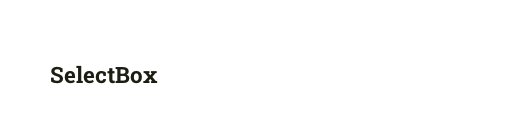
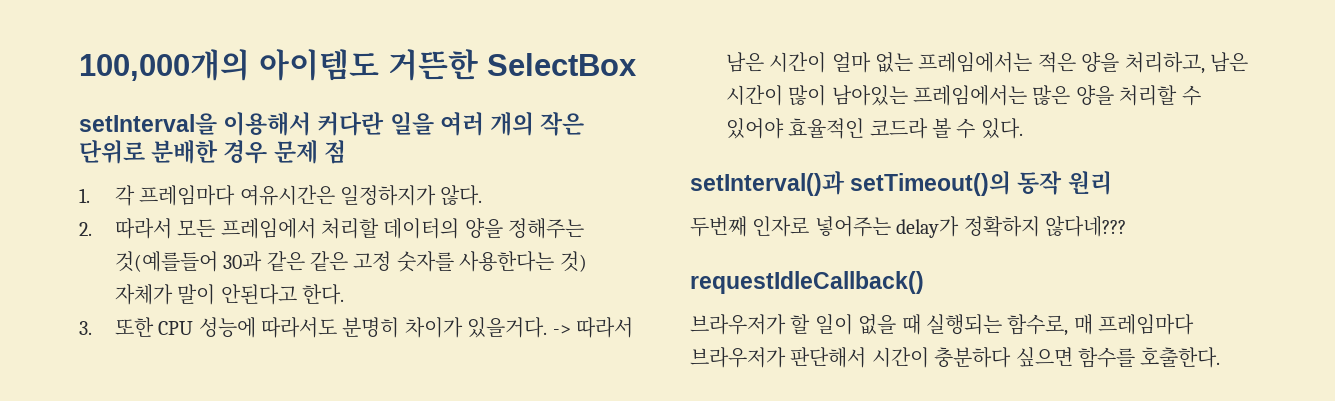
- SelectBox
+ 100,000개의 아이템도 거뜬한 SelectBox
+ setInterval을 이용해서 커다란 일을 여러 개의 작은 단위로 분배한 경우 문제 점
+ 1. 각 프레임마다 여유시간은 일정하지가 않다.
+ 2. 따라서 모든 프레임에서 처리할 데이터의 양을 정해주는 것(예를들어 30과 같은 같은 고정 숫자를 사용한다는 것) 자체가 말이 안된다고 한다.
+ 3. 또한 CPU 성능에 따라서도 분명히 차이가 있을거다. -> 따라서 남은 시간이 얼마 없는 프레임에서는 적은 양을 처리하고, 남은 시간이 많이 남아있는 프레임에서는 많은 양을 처리할 수 있어야 효율적인 코드라 볼 수 있다.
+ setInterval()과 setTimeout()의 동작 원리
+ 두번째 인자로 넣어주는 delay가 정확하지 않다네???
+ requestIdleCallback()
+ 브라우저가 할 일이 없을 때 실행되는 함수로, 매 프레임마다 브라우저가 판단해서 시간이 충분하다 싶으면 함수를 호출한다.

